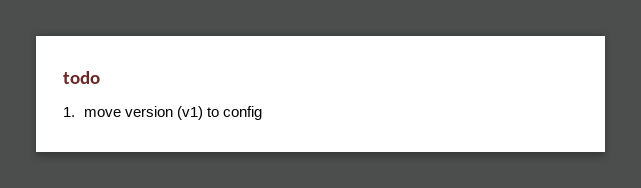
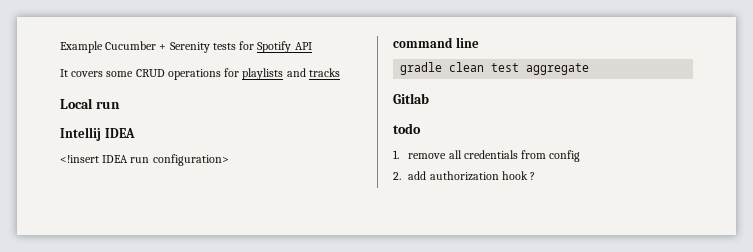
+ Example Cucumber + Serenity tests for Spotify API
+ It covers some CRUD operations for playlists and tracks
+ Local run
+ Intellij IDEA
+ <!insert IDEA run configuration>
+ command line
+ gradle clean test aggregate
+ Gitlab
  todo
- 1. move version (v1) to config
+ 1. remove all credentials from config
+ 2. add authorization hook ?

